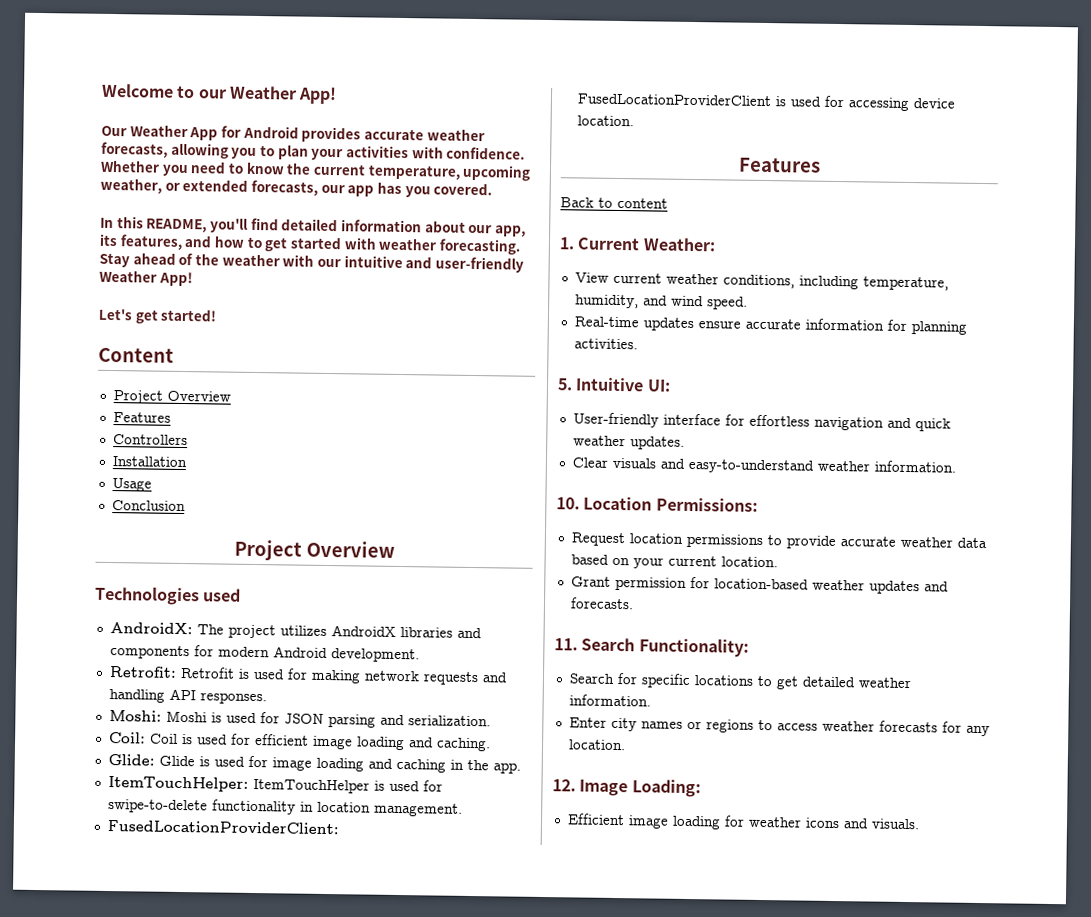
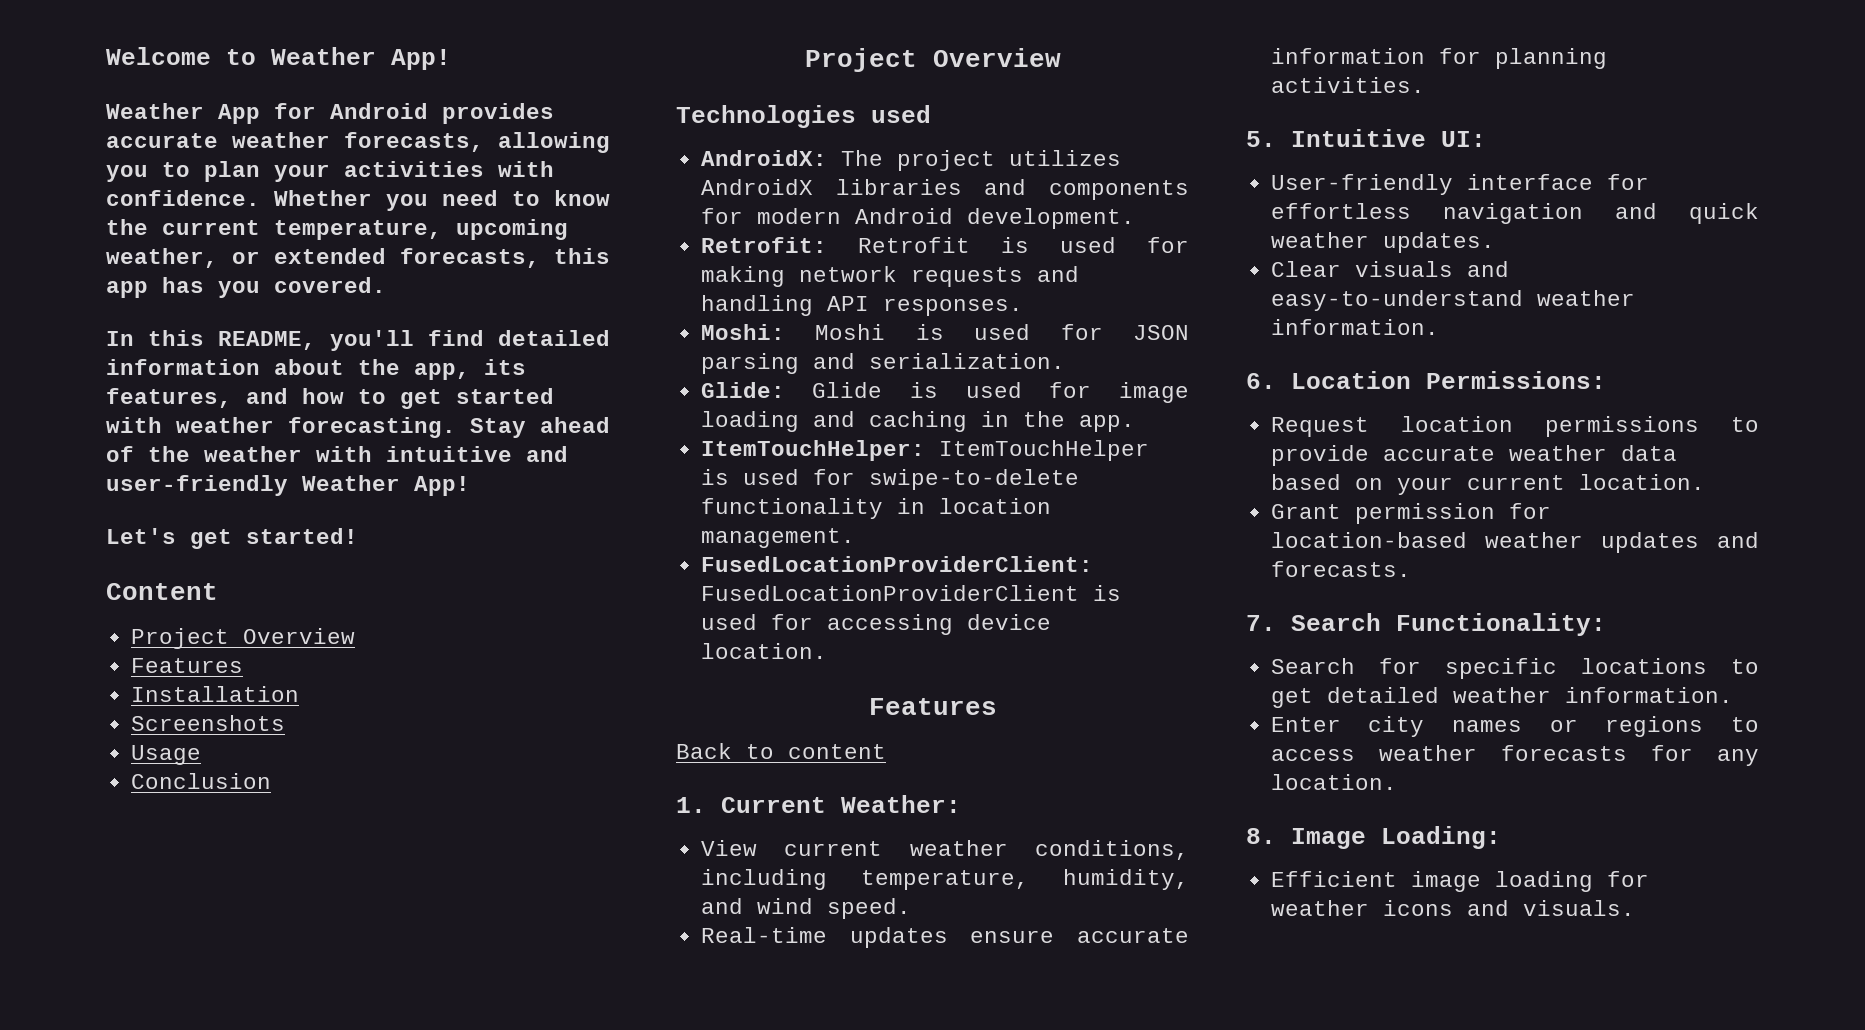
- Welcome to our Weather App!
- Our Weather App for Android provides accurate weather forecasts, allowing you to plan your activities with confidence.
+ Welcome to Weather App!
+ Weather App for Android provides accurate weather forecasts, allowing you to plan your activities with confidence.
- Whether you need to know the current temperature, upcoming weather, or extended forecasts, our app has you covered.
+ Whether you need to know the current temperature, upcoming weather, or extended forecasts, this app has you covered.
- In this README, you'll find detailed information about our app, its features, and how to get started with weather forecasting.
+ In this README, you'll find detailed information about the app, its features, and how to get started with weather forecasting.
- Stay ahead of the weather with our intuitive and user-friendly Weather App!
+ Stay ahead of the weather with intuitive and user-friendly Weather App!
- Controllers
  Installation
+ Screenshots
- Coil: Coil is used for efficient image loading and caching.
- 10. Location Permissions:
+ 6. Location Permissions:
- 11. Search Functionality:
+ 7. Search Functionality:
- 12. Image Loading:
+ 8. Image Loading:

